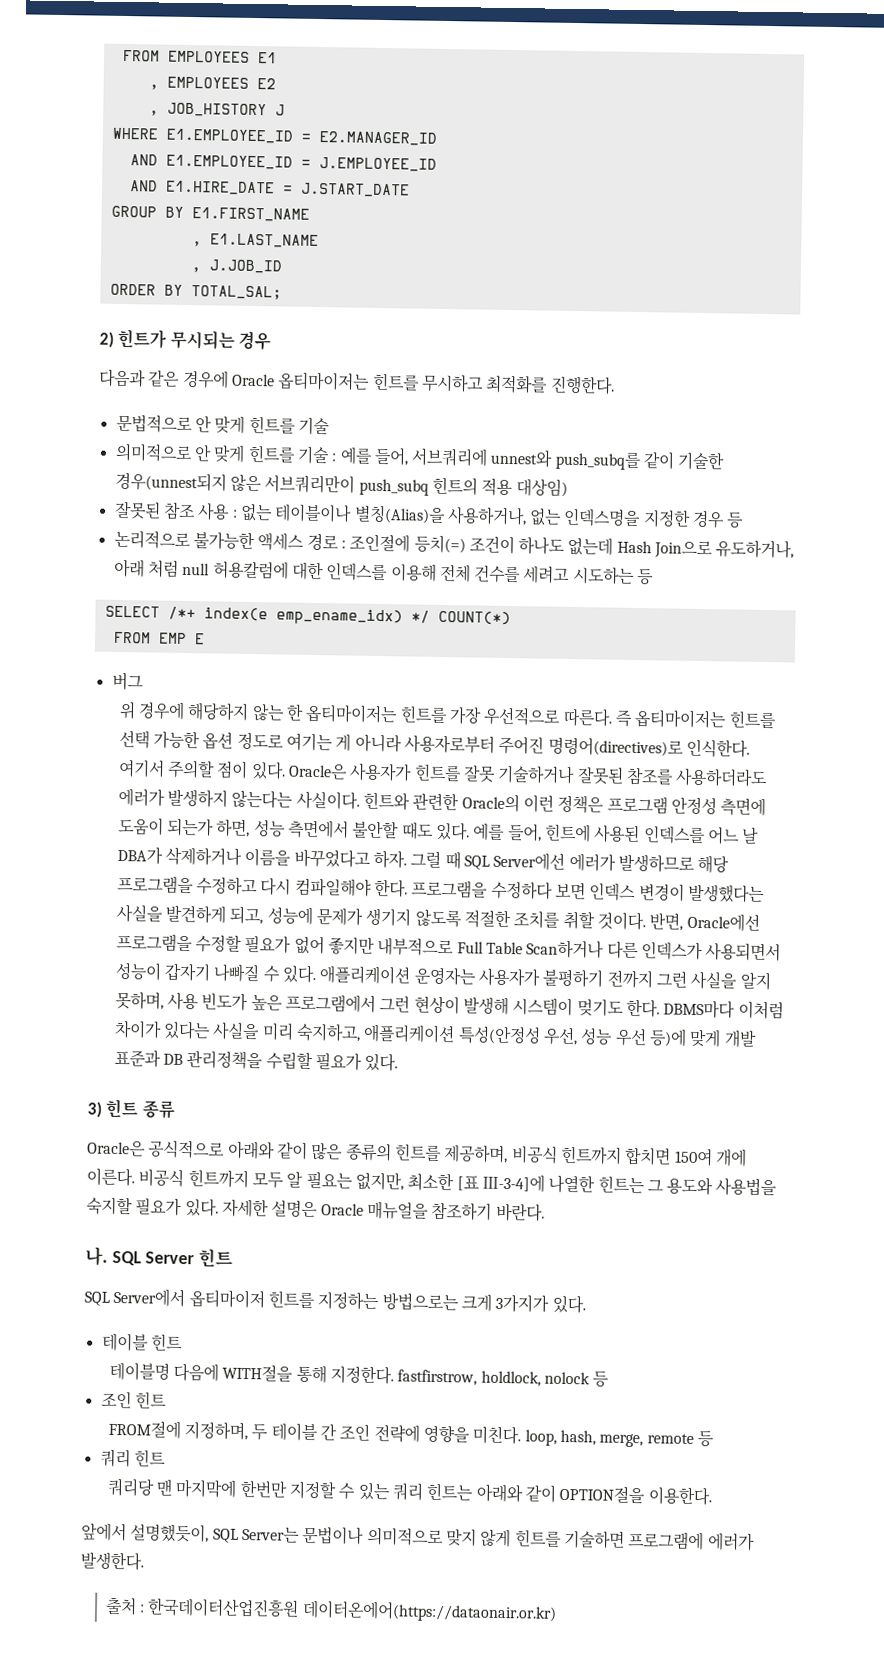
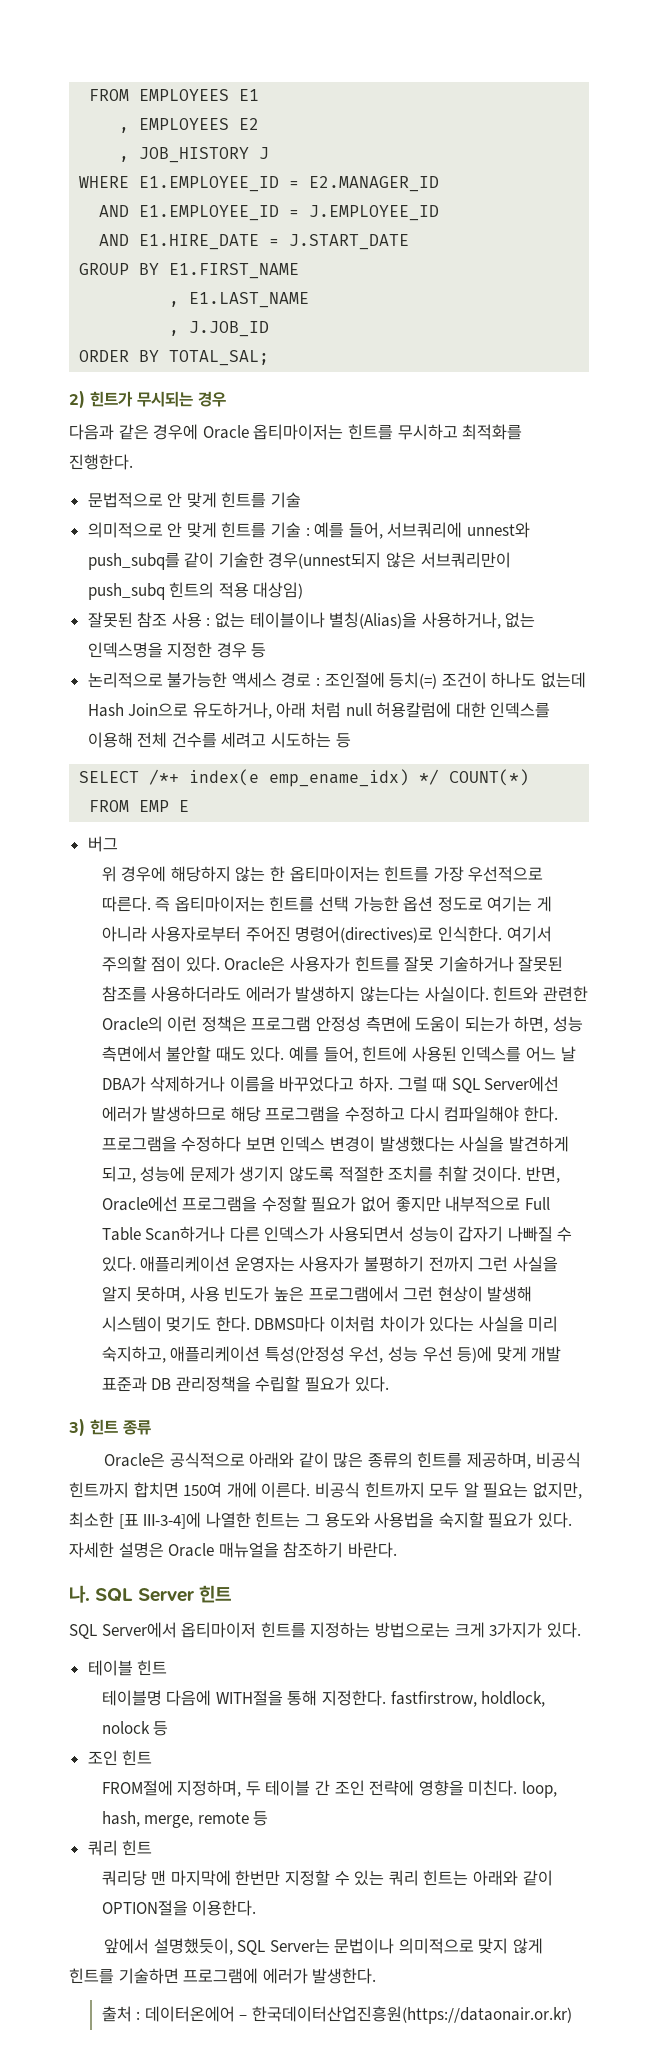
- 출처 : 한국데이터산업진흥원 데이터온에어(https://dataonair.or.kr)
+ 출처 : 데이터온에어 – 한국데이터산업진흥원(https://dataonair.or.kr)

